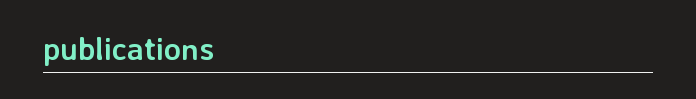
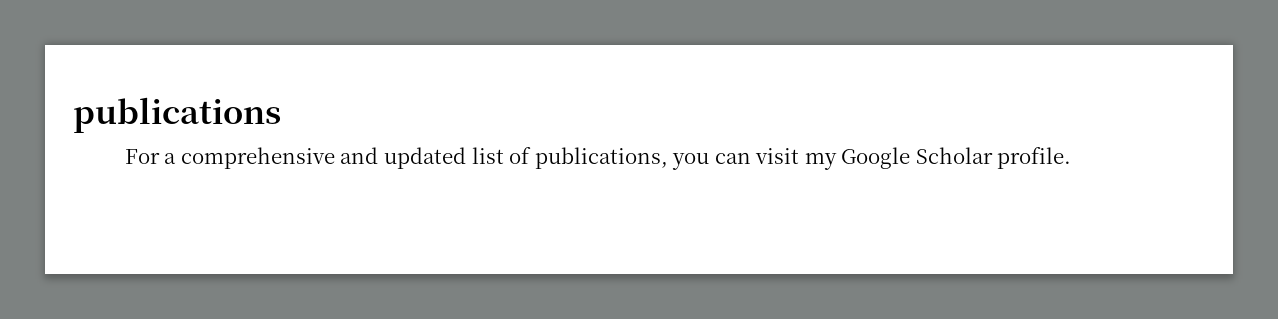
+ For a comprehensive and updated list of publications, you can visit my Google Scholar profile.

